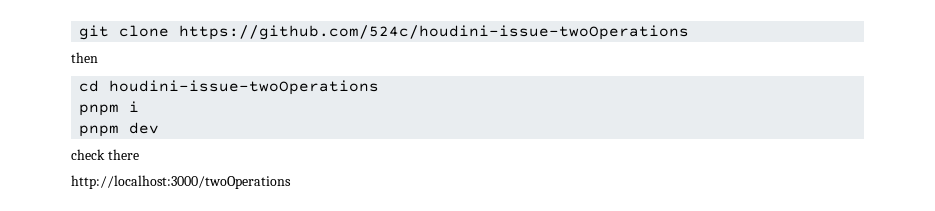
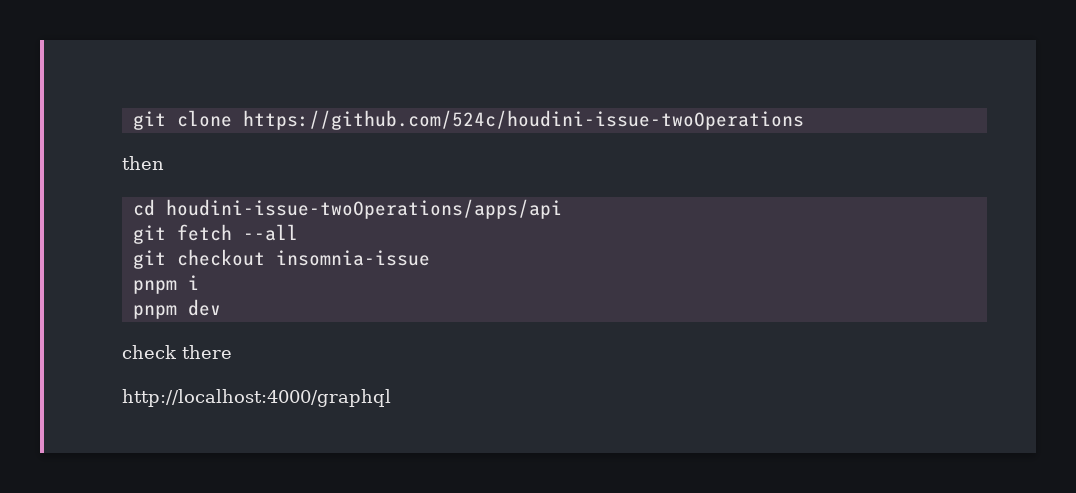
- cd houdini-issue-twoOperations
+ cd houdini-issue-twoOperations/apps/api
+ git fetch --all
+ git checkout insomnia-issue
- http://localhost:3000/twoOperations
+ http://localhost:4000/graphql

